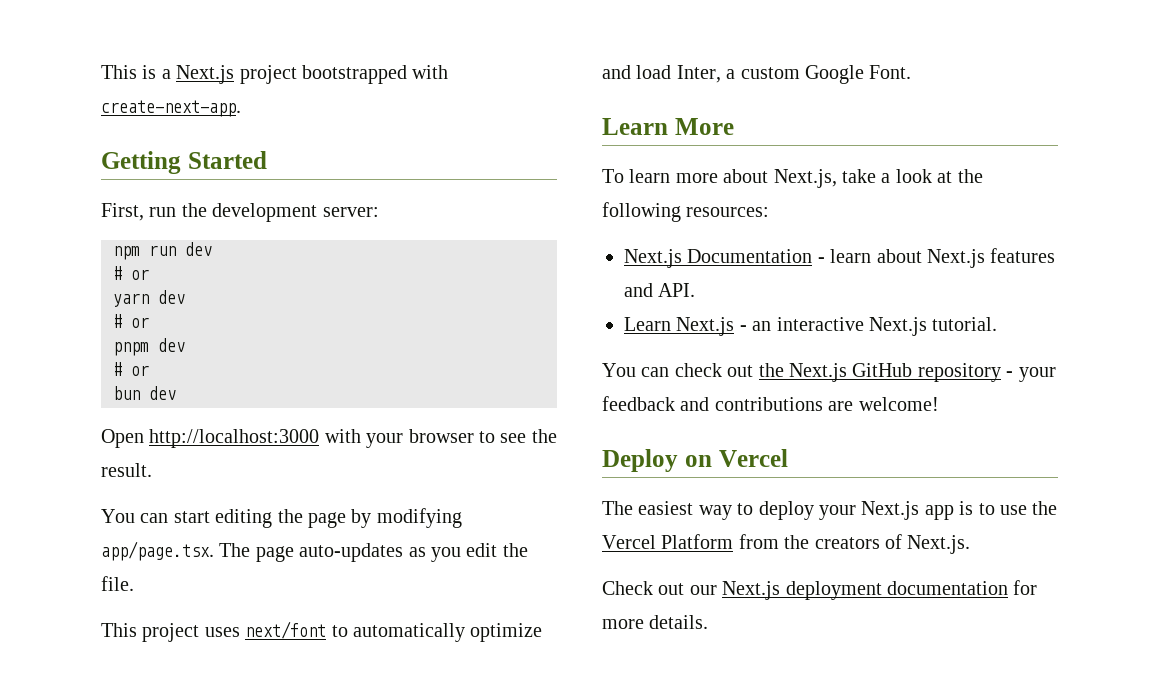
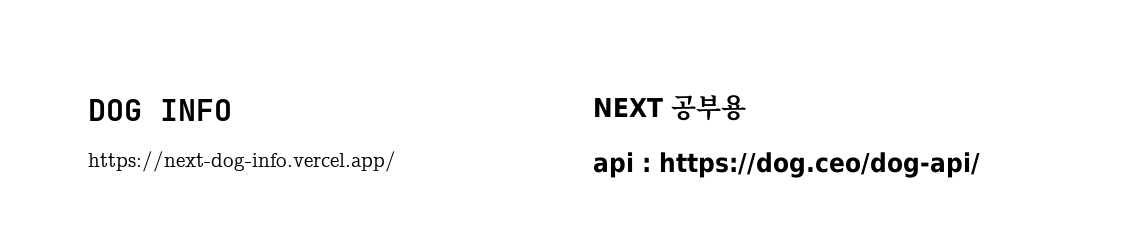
- This is a Next.js project bootstrapped with create-next-app.
- Getting Started
- First, run the development server:
- npm run dev
- # or
- yarn dev
- # or
- pnpm dev
- # or
- bun dev
- Open http://localhost:3000 with your browser to see the result.
- You can start editing the page by modifying app/page.tsx. The page auto-updates as you edit the file.
- This project uses next/font to automatically optimize and load Inter, a custom Google Font.
- Learn More
- To learn more about Next.js, take a look at the following resources:
- Next.js Documentation - learn about Next.js features and API.
- Learn Next.js - an interactive Next.js tutorial.
- You can check out the Next.js GitHub repository - your feedback and contributions are welcome!
- Deploy on Vercel
- The easiest way to deploy your Next.js app is to use the Vercel Platform from the creators of Next.js.
- Check out our Next.js deployment documentation for more details.
+ DOG INFO
+ https://next-dog-info.vercel.app/
+ NEXT 공부용
+ api : https://dog.ceo/dog-api/

